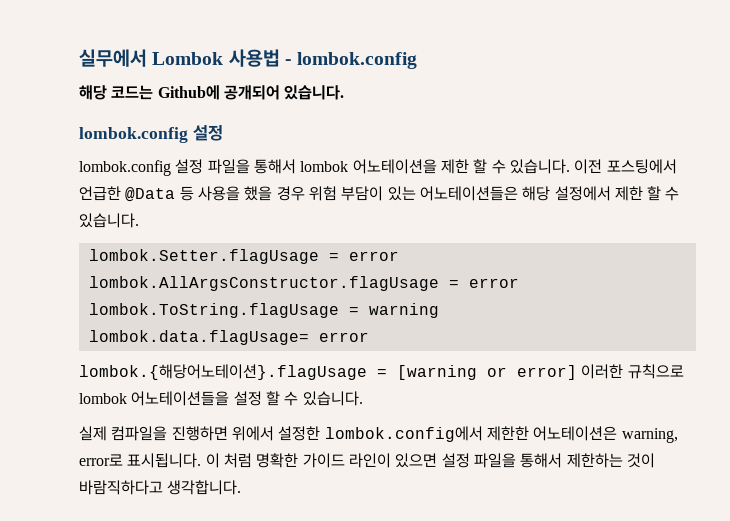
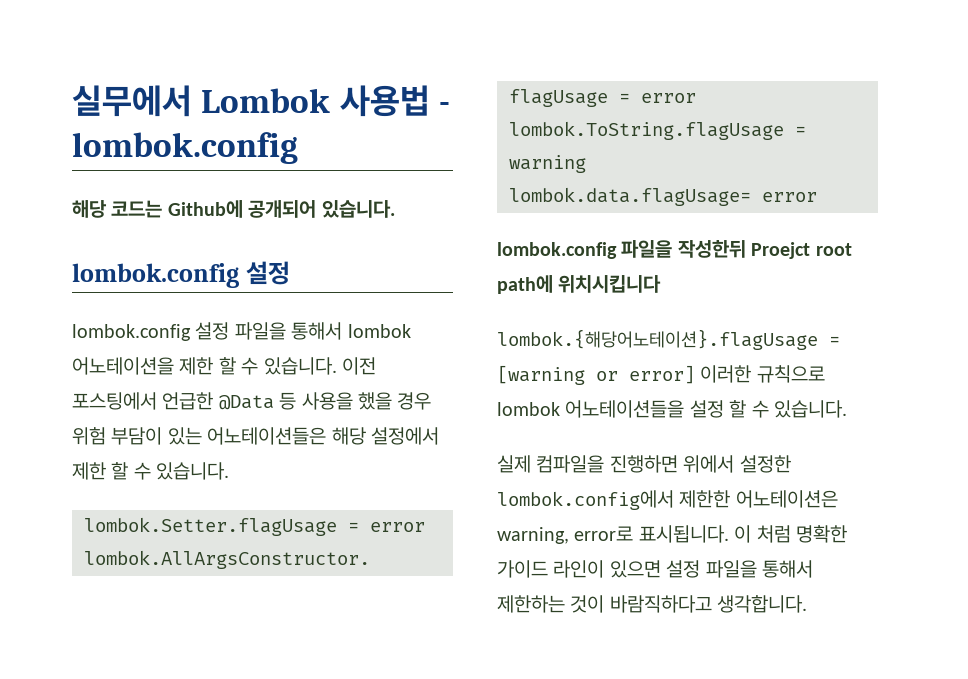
+ lombok.config 파일을 작성한뒤 Proejct root path에 위치시킵니다

